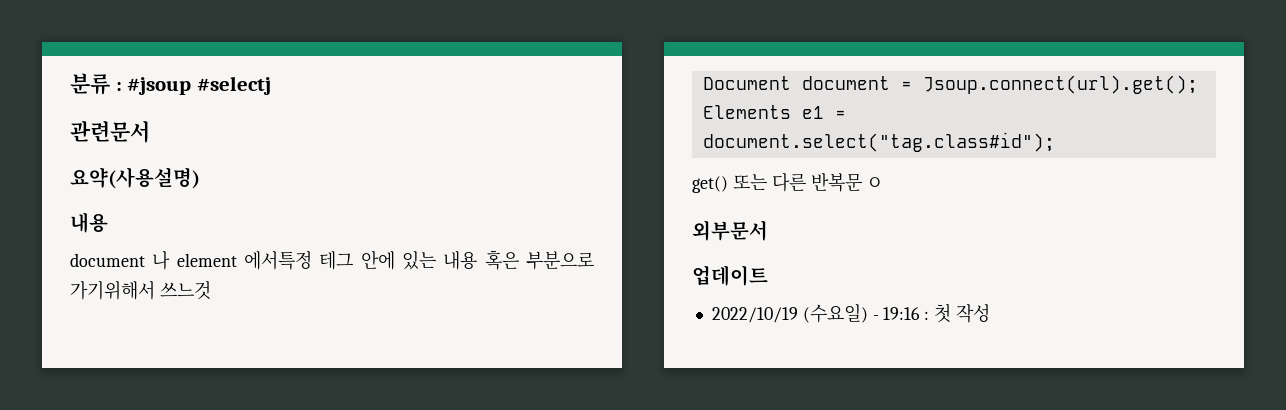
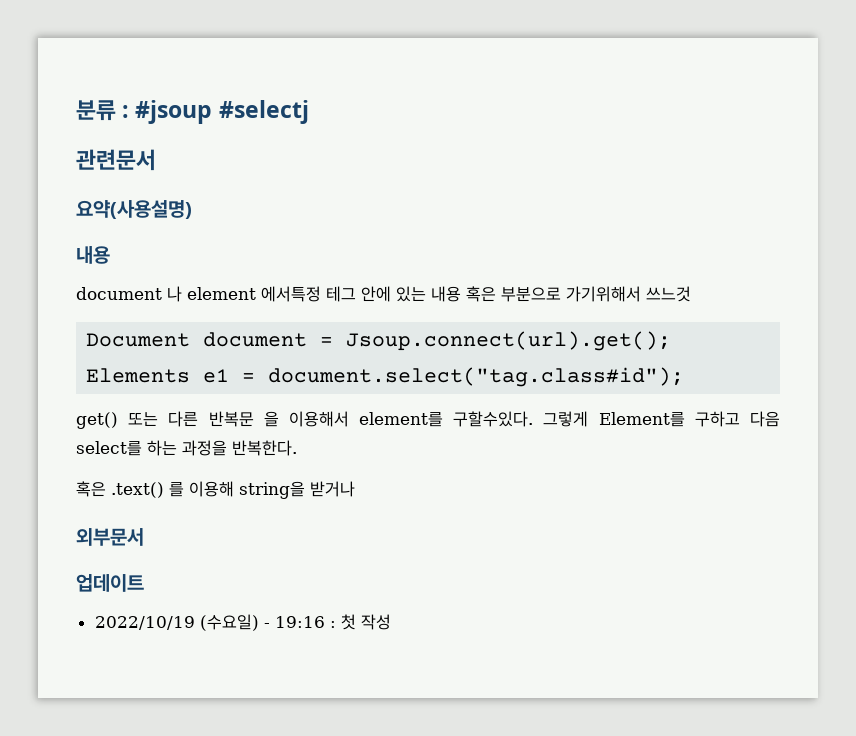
- get() 또는 다른 반복문 ㅇ
+ get() 또는 다른 반복문 을 이용해서 element를 구할수있다. 그렇게 Element를 구하고 다음 select를 하는 과정을 반복한다.
+ 혹은 .text() 를 이용해 string을 받거나

